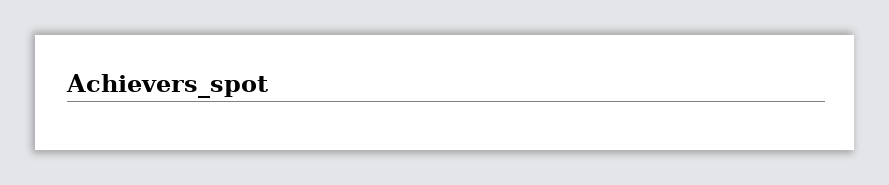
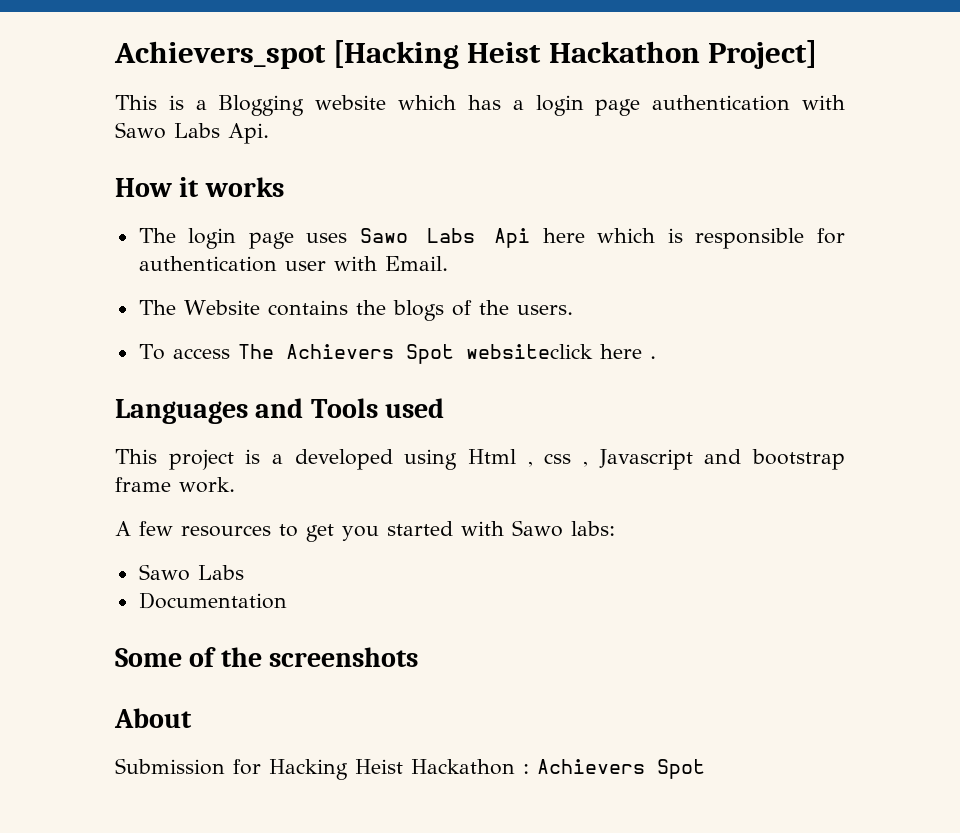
- Achievers_spot
+ Achievers_spot [Hacking Heist Hackathon Project]
+ This is a Blogging website which has a login page authentication with Sawo Labs Api.
+ How it works
+ The login page uses Sawo Labs Api here which is responsible for authentication user with Email.
+ The Website contains the blogs of the users.
+ To access The Achievers Spot websiteclick here .
+ Languages and Tools used
+ This project is a developed using Html , css , Javascript and bootstrap frame work.
+ A few resources to get you started with Sawo labs:
+ Sawo Labs
+ Documentation
+ Some of the screenshots
+ About
+ Submission for Hacking Heist Hackathon : Achievers Spot

